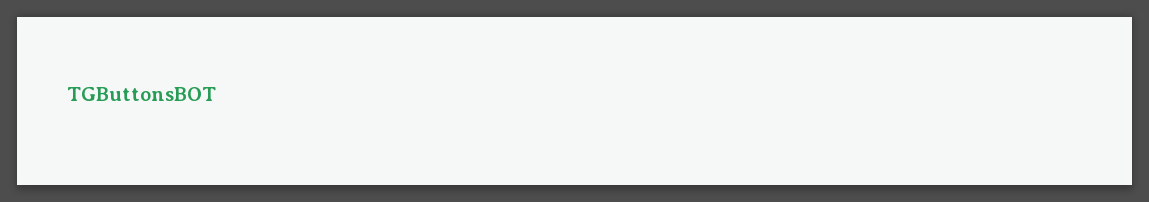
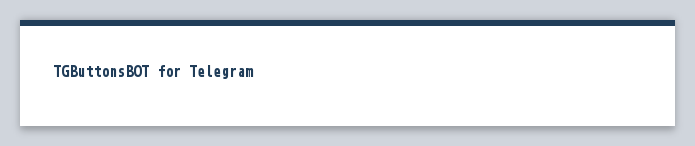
- TGButtonsBOT
+ TGButtonsBOT for Telegram

